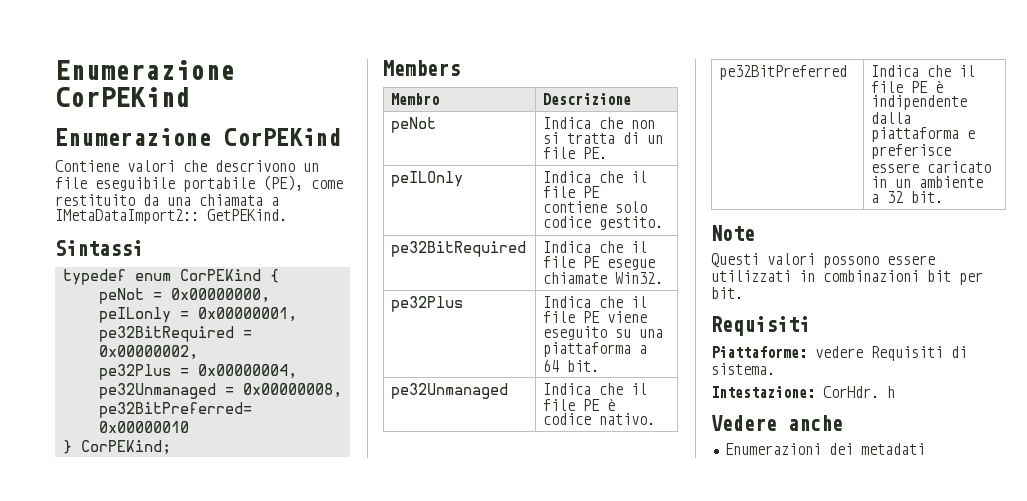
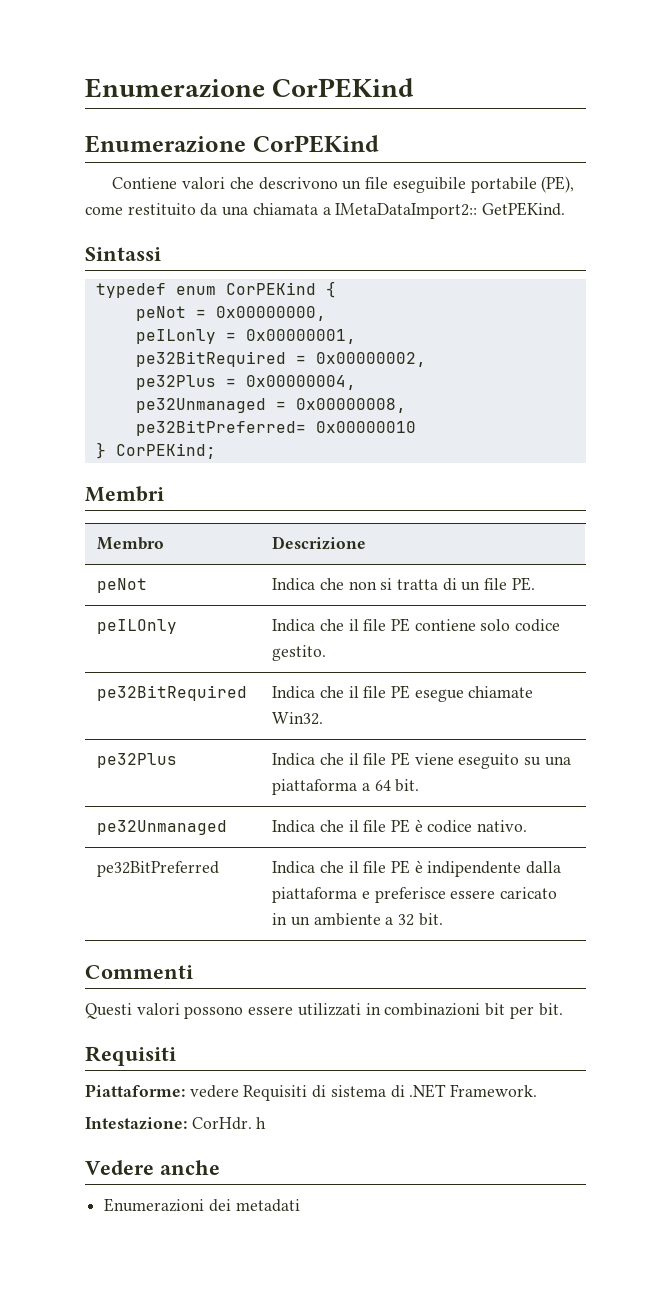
- Members
+ Membri
- Note
+ Commenti
- Piattaforme: vedere Requisiti di sistema.
+ Piattaforme: vedere Requisiti di sistema di .NET Framework.

